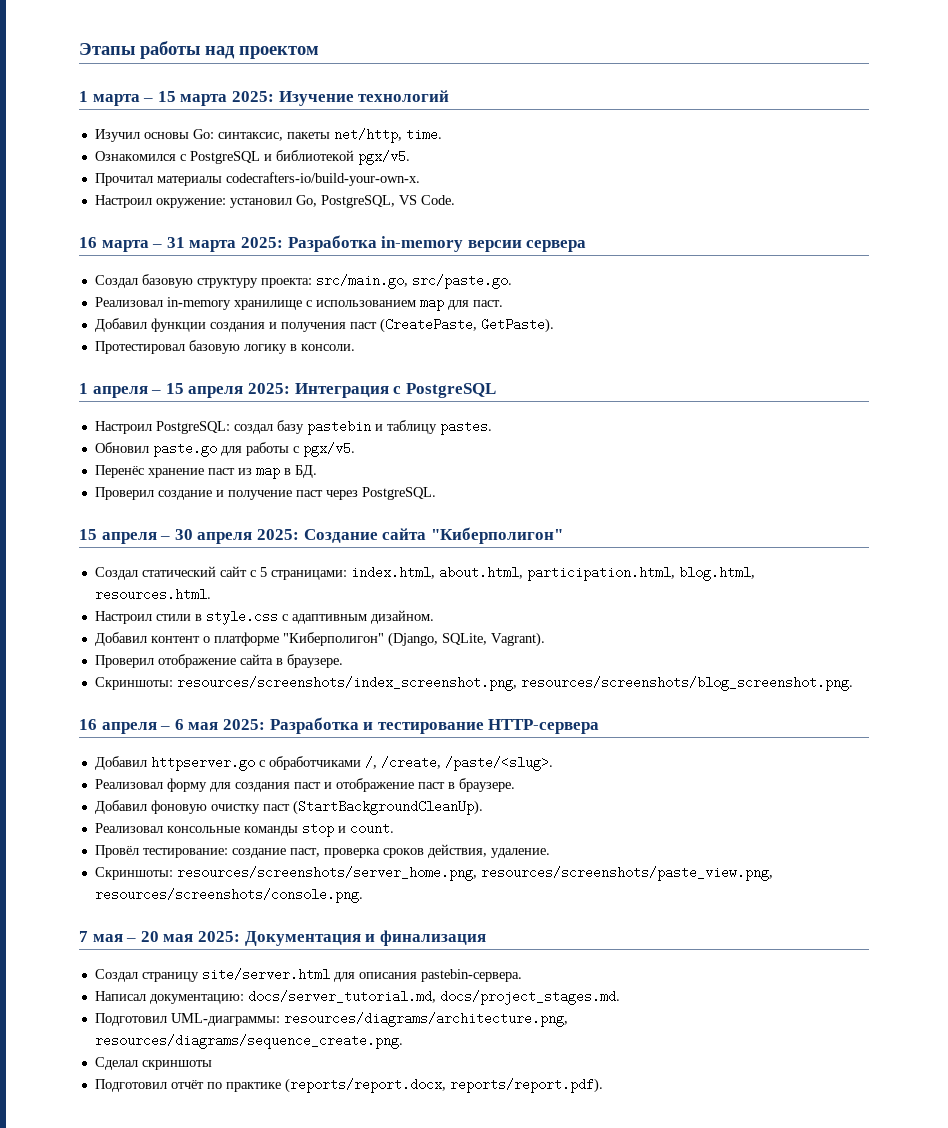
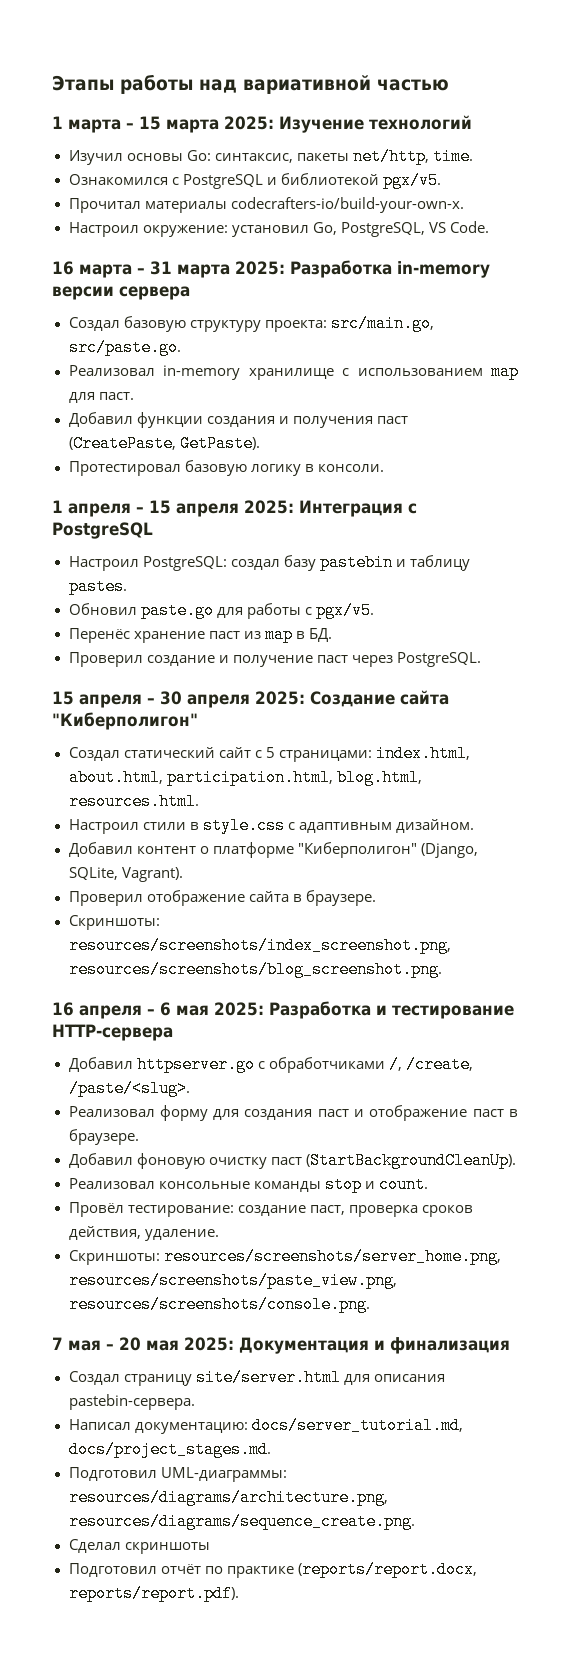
- Этапы работы над проектом
+ Этапы работы над вариативной частью

